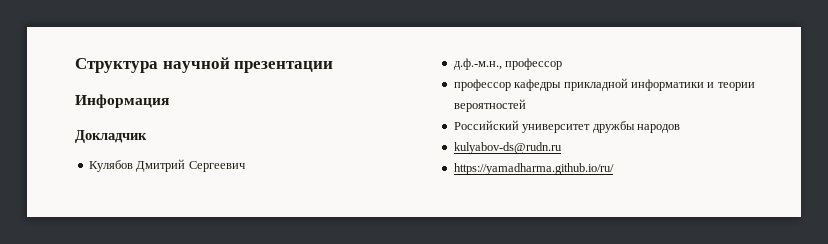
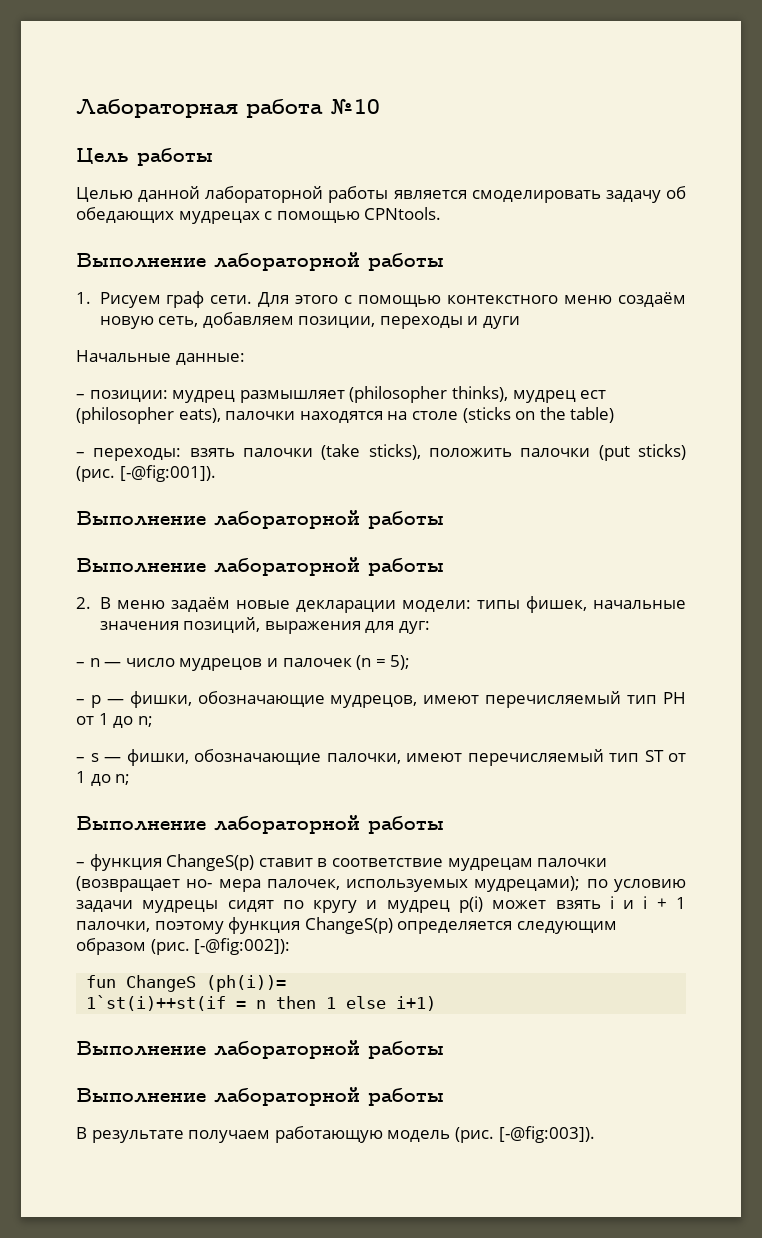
- Структура научной презентации
- Информация
- Докладчик
- Кулябов Дмитрий Сергеевич
- д.ф.-м.н., профессор
- профессор кафедры прикладной информатики и теории вероятностей
- Российский университет дружбы народов
- kulyabov-ds@rudn.ru
- https://yamadharma.github.io/ru/
+ Лабораторная работа №10
+ Цель работы
+ Целью данной лабораторной работы является смоделировать задачу об обедающих мудрецах с помощью CPNtools.
+ Выполнение лабораторной работы
+ 1. Рисуем граф сети. Для этого с помощью контекстного меню создаём новую сеть, добавляем позиции, переходы и дуги
+ Начальные данные:
+ – позиции: мудрец размышляет (philosopher thinks), мудрец ест (philosopher eats), палочки находятся на столе (sticks on the table)
+ – переходы: взять палочки (take sticks), положить палочки (put sticks) (рис. [-@fig:001]).
+ Выполнение лабораторной работы
+ Выполнение лабораторной работы
+ 2. В меню задаём новые декларации модели: типы фишек, начальные значения позиций, выражения для дуг:
+ – n — число мудрецов и палочек (n = 5);
+ – p — фишки, обозначающие мудрецов, имеют перечисляемый тип PH от 1 до n;
+ – s — фишки, обозначающие палочки, имеют перечисляемый тип ST от 1 до n;
+ Выполнение лабораторной работы
+ – функция ChangeS(p) ставит в соответствие мудрецам палочки (возвращает но- мера палочек, используемых мудрецами); по условию задачи мудрецы сидят по кругу и мудрец p(i) может взять i и i + 1 палочки, поэтому функция ChangeS(p) определяется следующим образом (рис. [-@fig:002]):
+ fun ChangeS (ph(i))=
+ 1`st(i)++st(if = n then 1 else i+1)
+ Выполнение лабораторной работы
+ Выполнение лабораторной работы
+ В результате получаем работающую модель (рис. [-@fig:003]).

